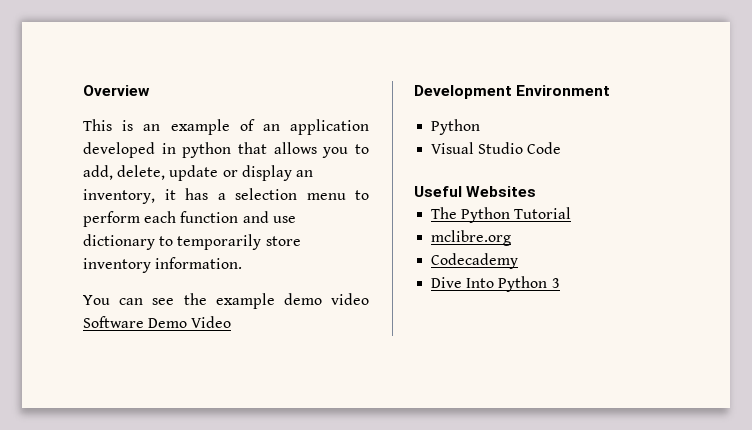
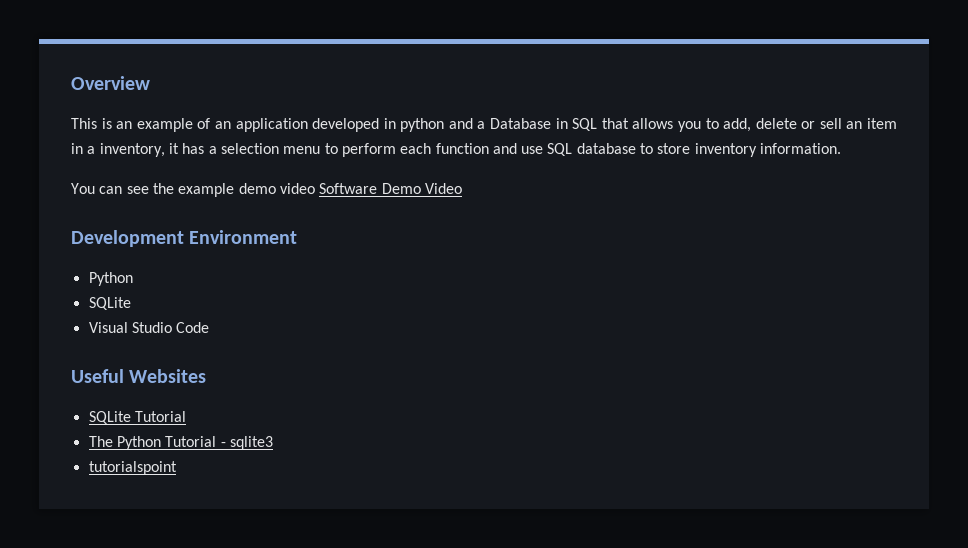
- This is an example of an application developed in python that allows you to add, delete, update or display an inventory, it has a selection menu to perform each function and use dictionary to temporarily store inventory information.
+ This is an example of an application developed in python and a Database in SQL that allows you to add, delete or sell an item in a inventory, it has a selection menu to perform each function and use SQL database to store inventory information.
  Development Environment
  Python
+ SQLite
+ SQLite Tutorial
- The Python Tutorial
- mclibre.org
- Codecademy
- Dive Into Python 3
+ The Python Tutorial - sqlite3
+ tutorialspoint

